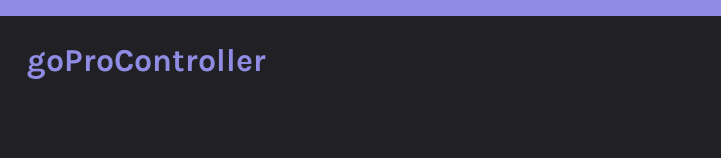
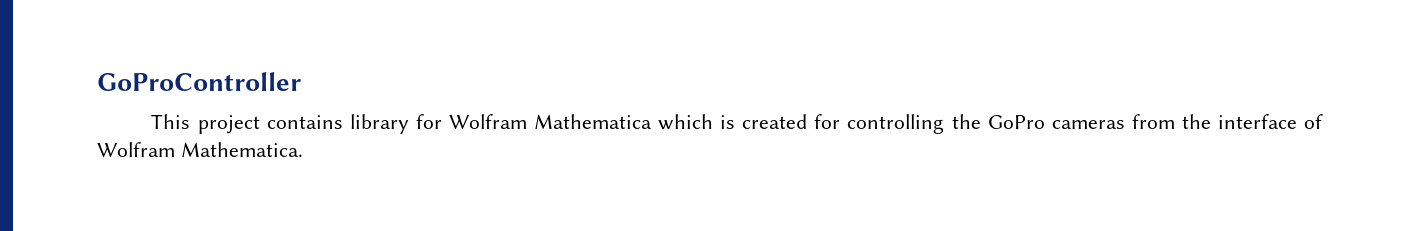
- goProController
+ GoProController
+ This project contains library for Wolfram Mathematica which is created for controlling the GoPro cameras from the interface of Wolfram Mathematica.

